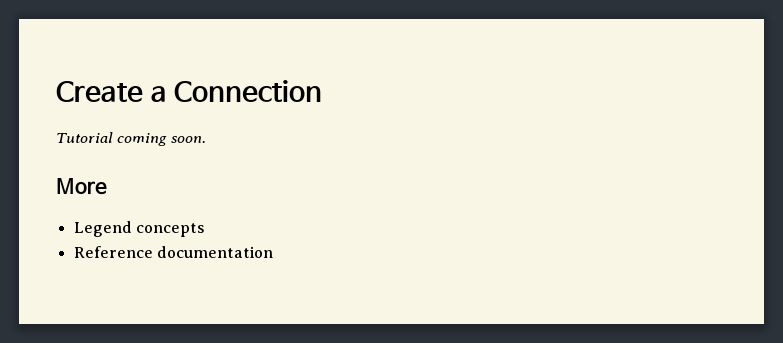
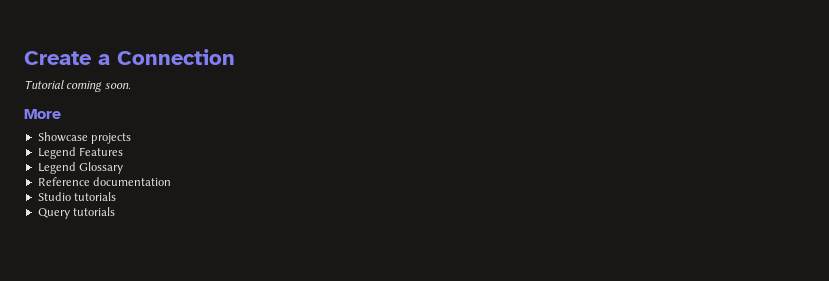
- Legend concepts
+ Showcase projects
+ Legend Features
+ Legend Glossary
+ Studio tutorials
+ Query tutorials

